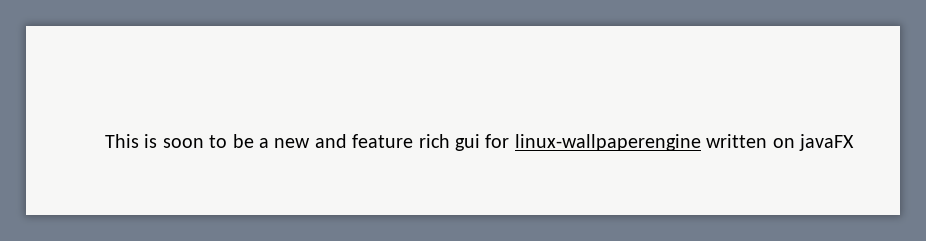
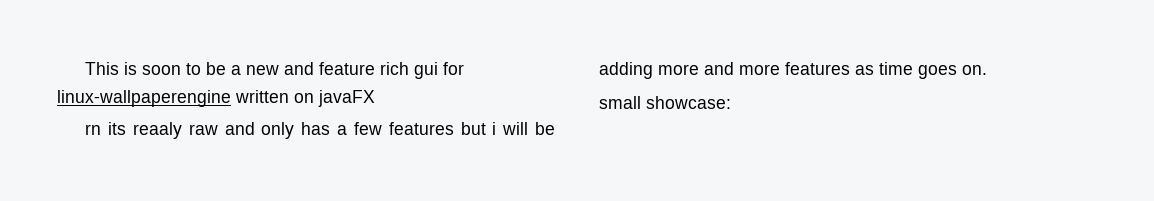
+ rn its reaaly raw and only has a few features but i will be adding more and more features as time goes on.
+ small showcase:

